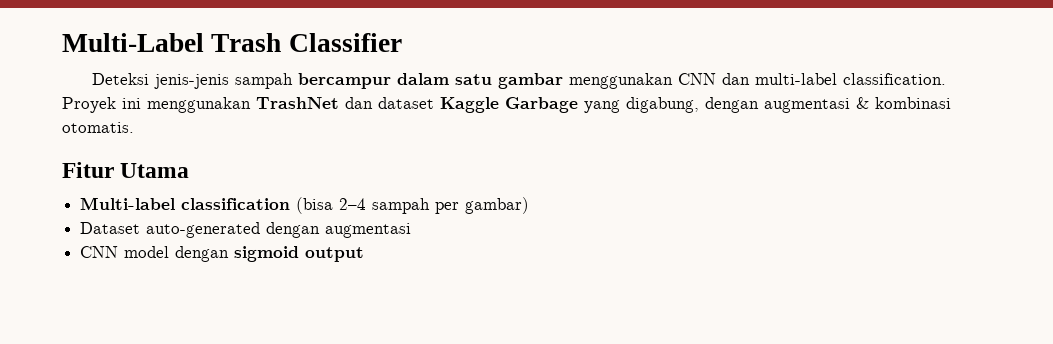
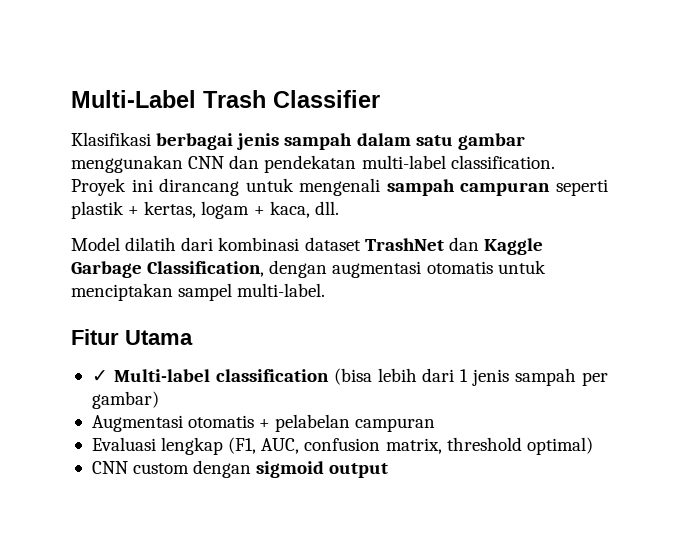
- Deteksi jenis-jenis sampah bercampur dalam satu gambar menggunakan CNN dan multi-label classification.
+ Klasifikasi berbagai jenis sampah dalam satu gambar menggunakan CNN dan pendekatan multi-label classification.
- Proyek ini menggunakan TrashNet dan dataset Kaggle Garbage yang digabung, dengan augmentasi & kombinasi otomatis.
+ Proyek ini dirancang untuk mengenali sampah campuran seperti plastik + kertas, logam + kaca, dll.
+ Model dilatih dari kombinasi dataset TrashNet dan Kaggle Garbage Classification, dengan augmentasi otomatis untuk menciptakan sampel multi-label.
- Multi-label classification (bisa 2–4 sampah per gambar)
+ ✓ Multi-label classification (bisa lebih dari 1 jenis sampah per gambar)
- Dataset auto-generated dengan augmentasi
- CNN model dengan sigmoid output
+ Augmentasi otomatis + pelabelan campuran
+ Evaluasi lengkap (F1, AUC, confusion matrix, threshold optimal)
+ CNN custom dengan sigmoid output

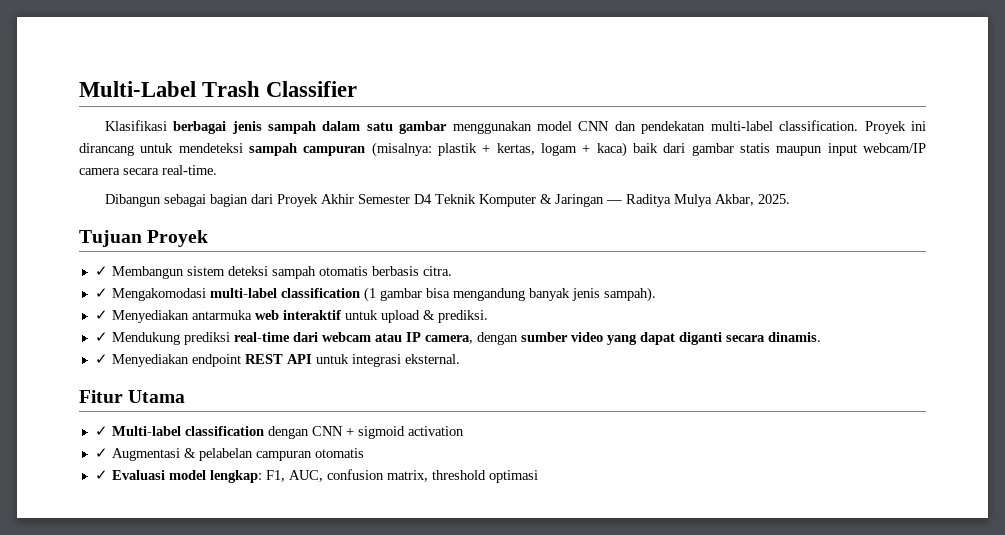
- Klasifikasi berbagai jenis sampah dalam satu gambar menggunakan CNN dan pendekatan multi-label classification.
+ Klasifikasi berbagai jenis sampah dalam satu gambar menggunakan model CNN dan pendekatan multi-label classification.
- Proyek ini dirancang untuk mengenali sampah campuran seperti plastik + kertas, logam + kaca, dll.
- Model dilatih dari kombinasi dataset TrashNet dan Kaggle Garbage Classification, dengan augmentasi otomatis untuk menciptakan sampel multi-label.
+ Proyek ini dirancang untuk mendeteksi sampah campuran (misalnya: plastik + kertas, logam + kaca) baik dari gambar statis maupun input webcam/IP camera secara real-time.
+ Dibangun sebagai bagian dari Proyek Akhir Semester D4 Teknik Komputer & Jaringan — Raditya Mulya Akbar, 2025.
+ Tujuan Proyek
+ ✓ Membangun sistem deteksi sampah otomatis berbasis citra.
+ ✓ Mengakomodasi multi-label classification (1 gambar bisa mengandung banyak jenis sampah).
+ ✓ Menyediakan antarmuka web interaktif untuk upload & prediksi.
+ ✓ Mendukung prediksi real-time dari webcam atau IP camera, dengan sumber video yang dapat diganti secara dinamis.
+ ✓ Menyediakan endpoint REST API untuk integrasi eksternal.
- ✓ Multi-label classification (bisa lebih dari 1 jenis sampah per gambar)
- Augmentasi otomatis + pelabelan campuran
- Evaluasi lengkap (F1, AUC, confusion matrix, threshold optimal)
- CNN custom dengan sigmoid output
+ ✓ Multi-label classification dengan CNN + sigmoid activation
+ ✓ Augmentasi & pelabelan campuran otomatis
+ ✓ Evaluasi model lengkap: F1, AUC, confusion matrix, threshold optimasi

